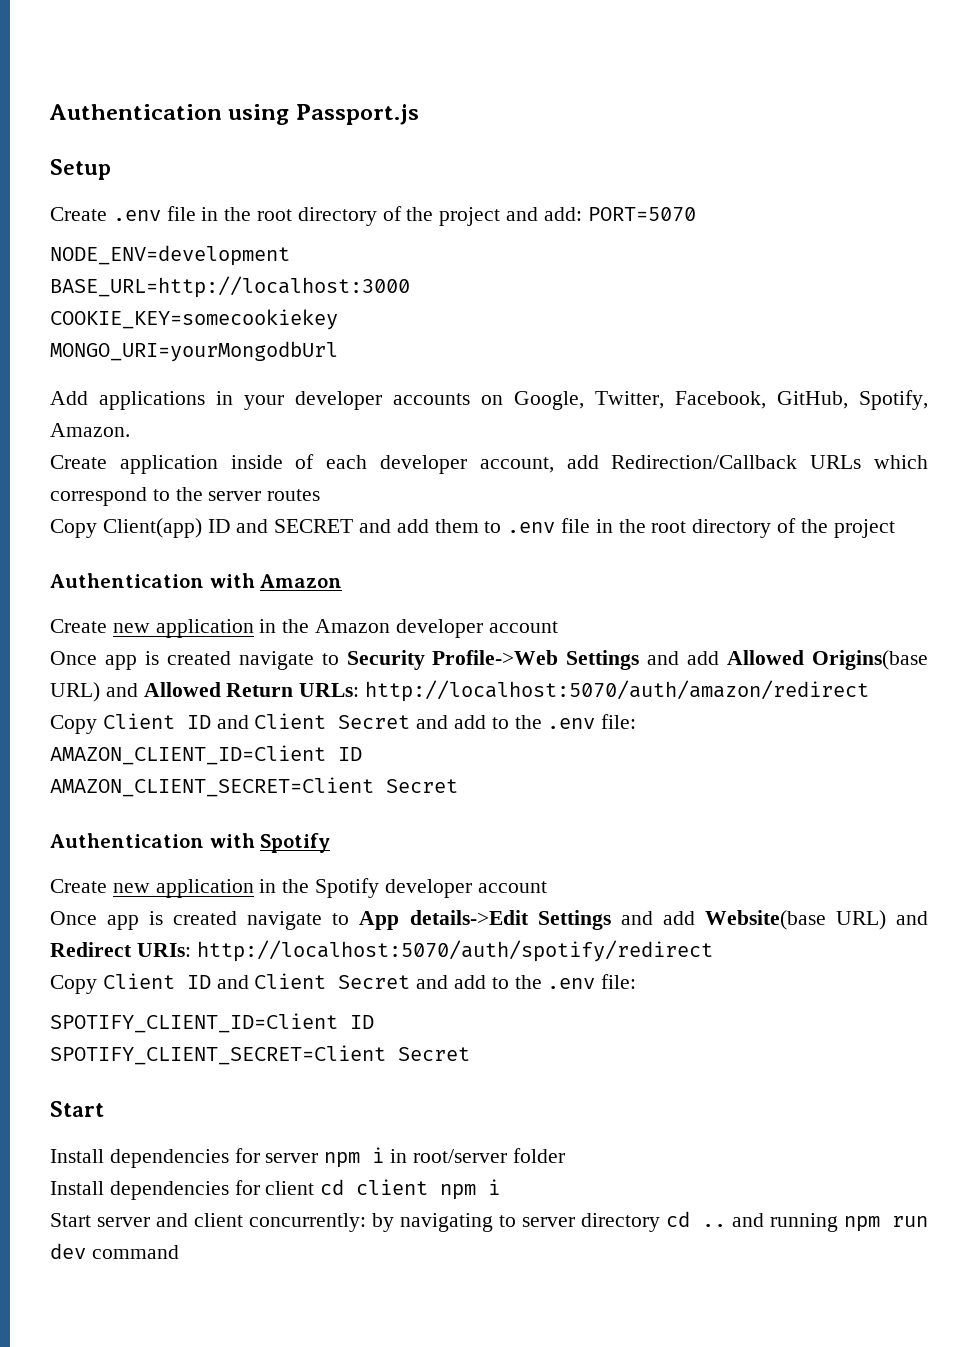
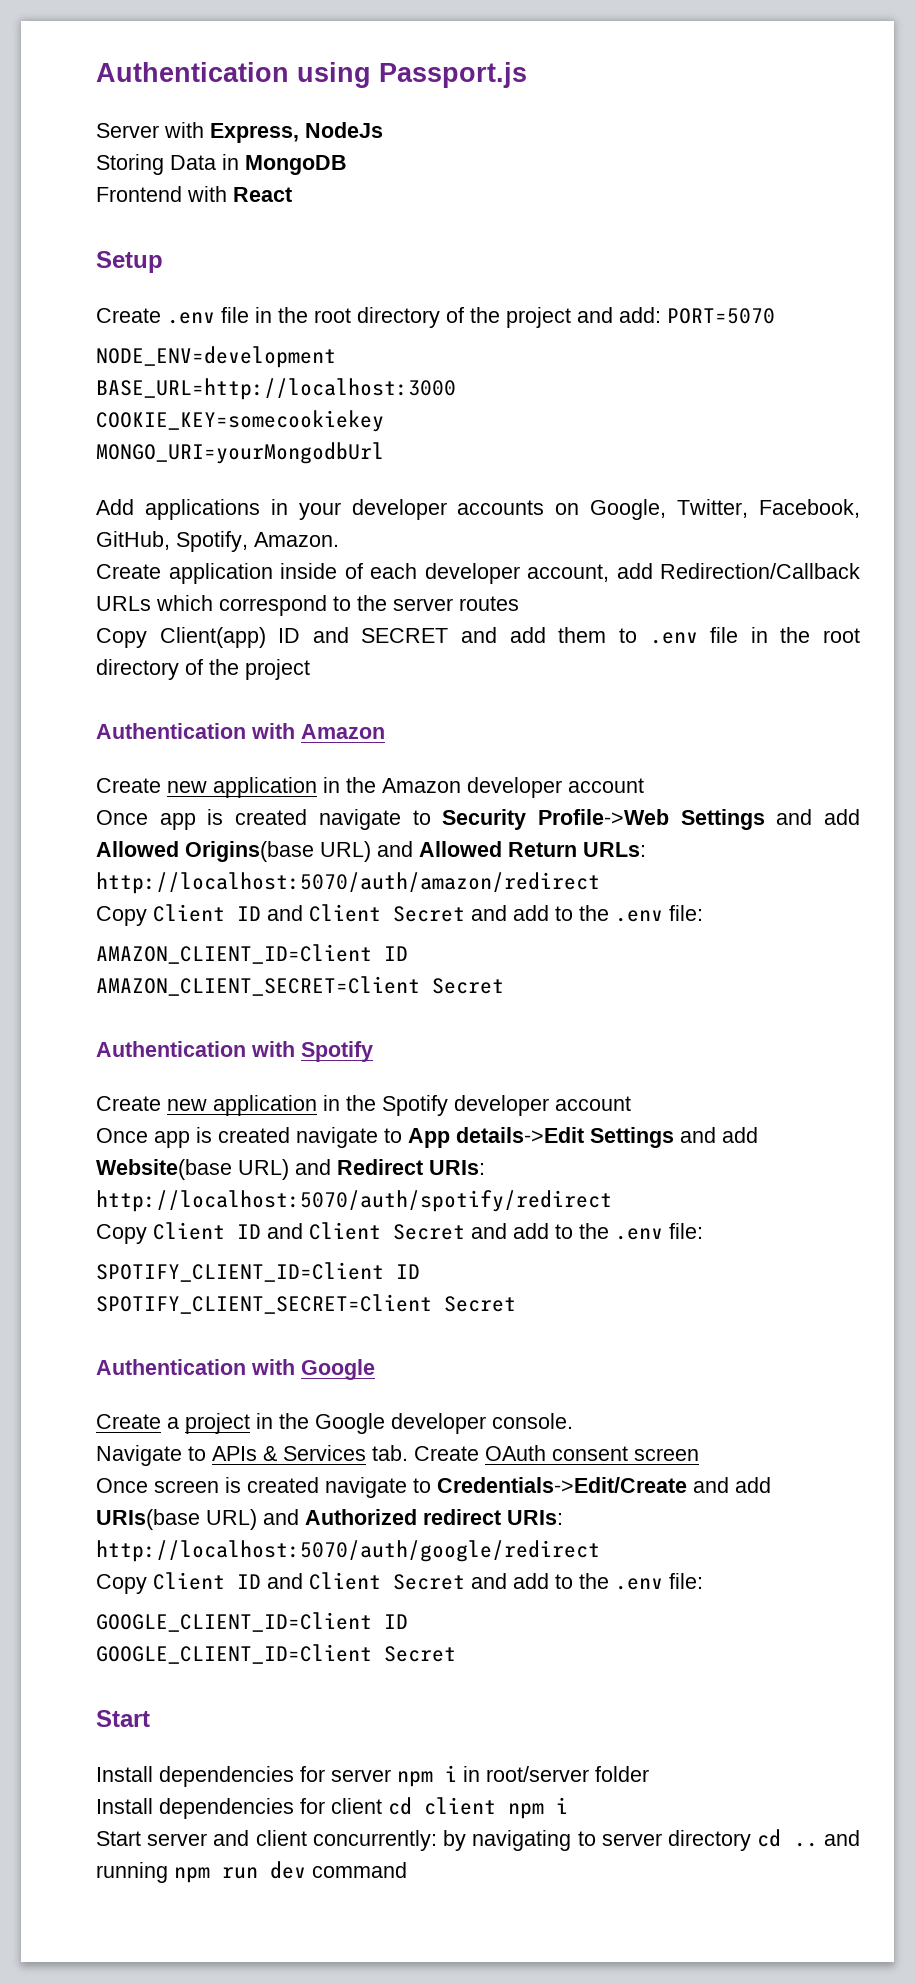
+ Server with Express, NodeJs
+ Storing Data in MongoDB
+ Frontend with React
+ Authentication with Google
+ Create a project in the Google developer console.
+ Navigate to APIs & Services tab. Create OAuth consent screen
+ Once screen is created navigate to Credentials->Edit/Create and add URIs(base URL) and Authorized redirect URIs: http://localhost:5070/auth/google/redirect
+ Copy Client ID and Client Secret and add to the .env file:
+ GOOGLE_CLIENT_ID=Client ID
+ GOOGLE_CLIENT_ID=Client Secret

